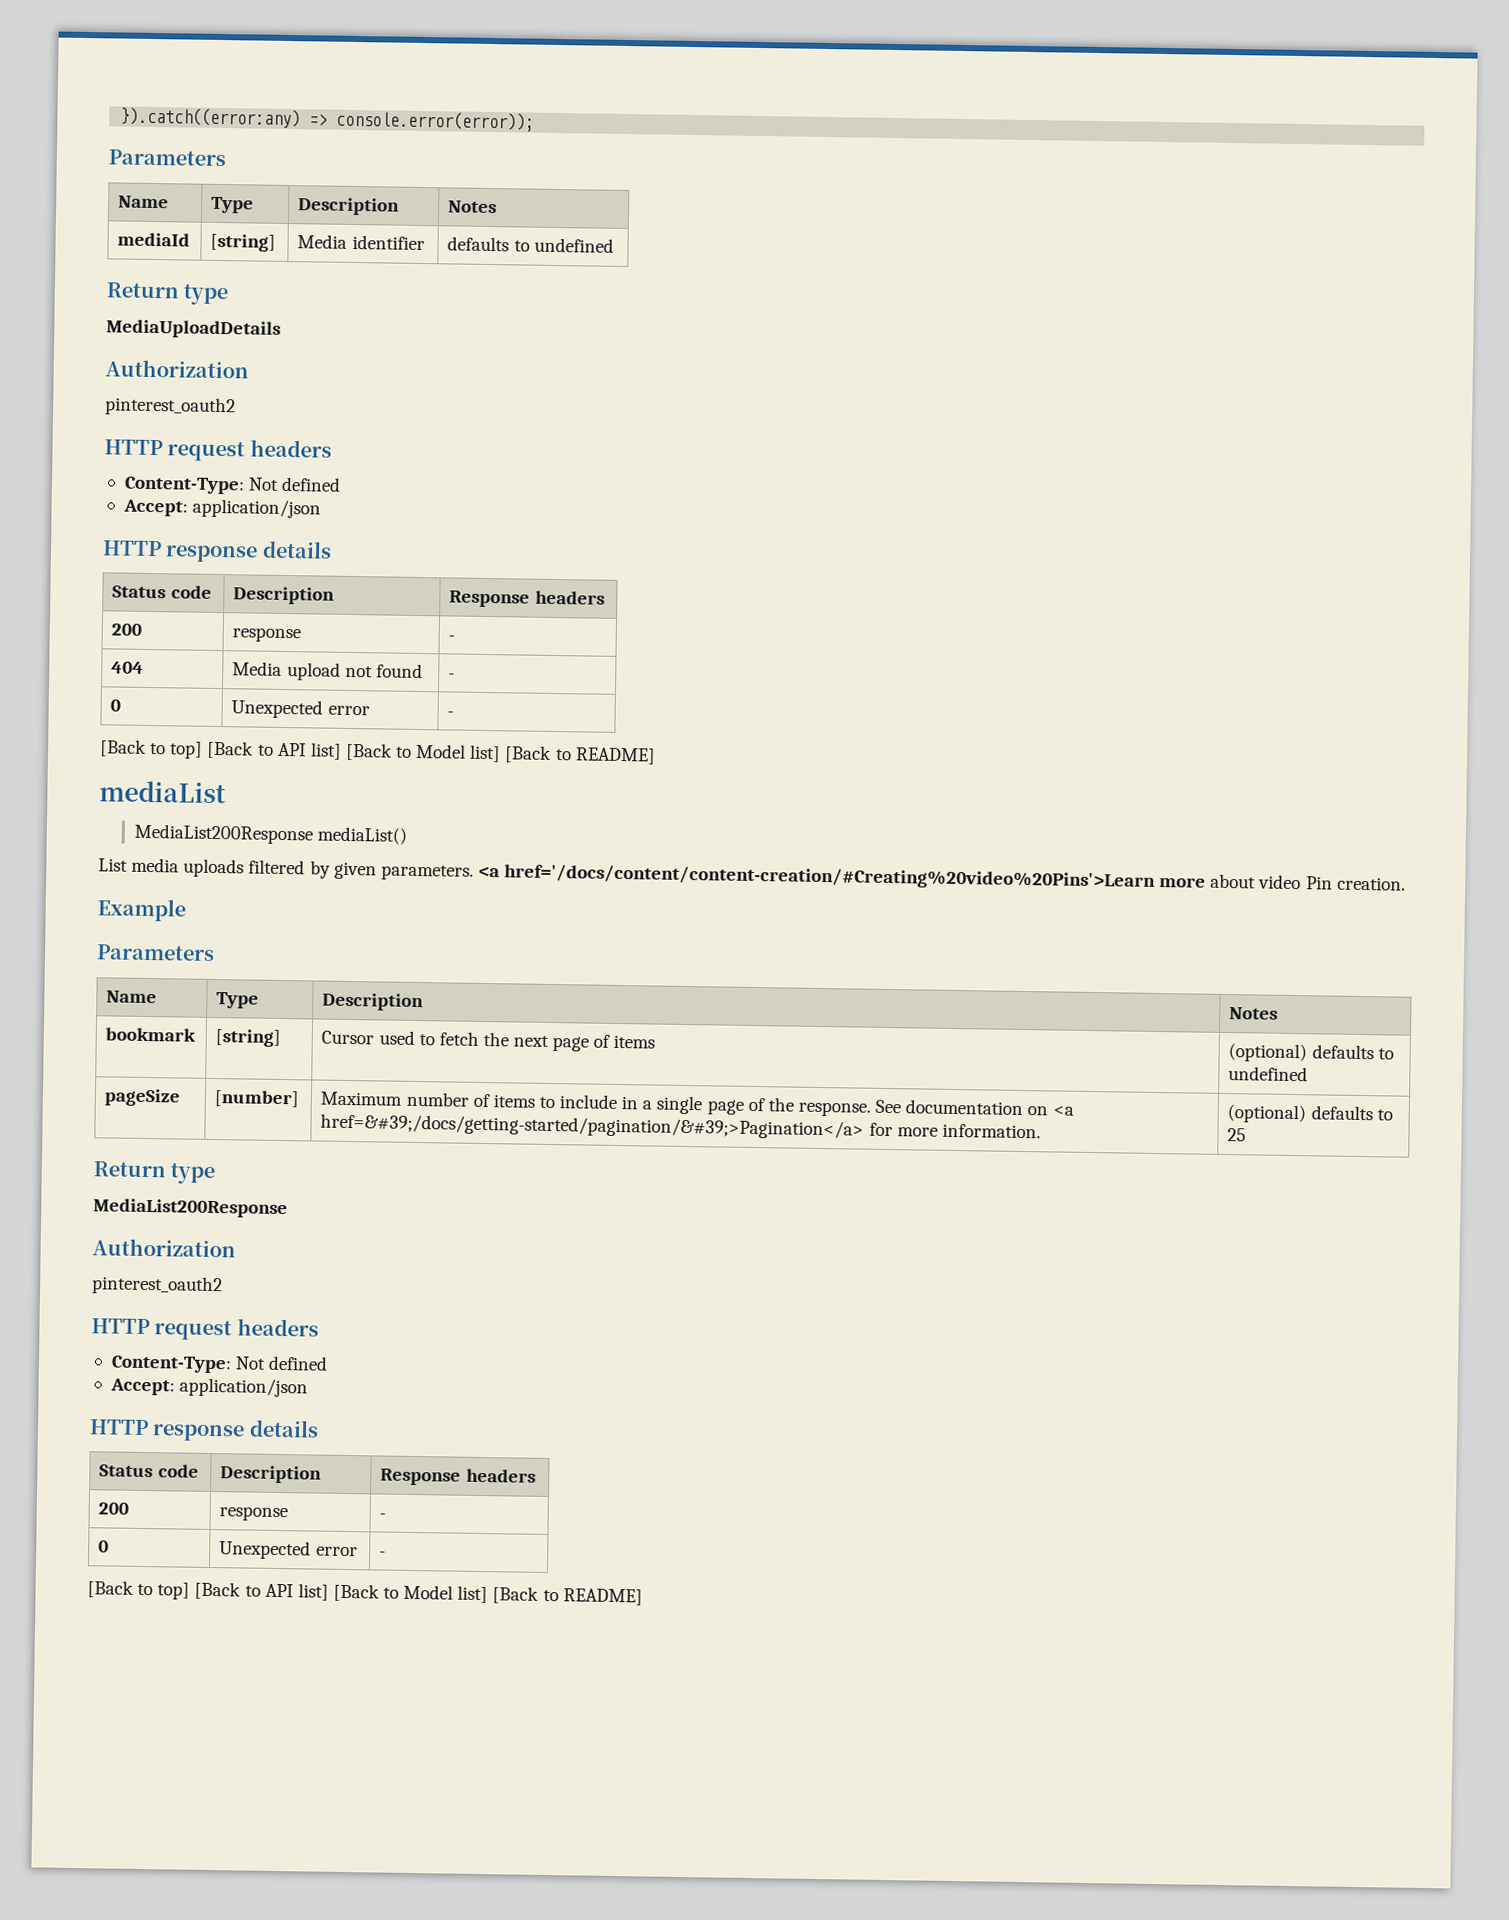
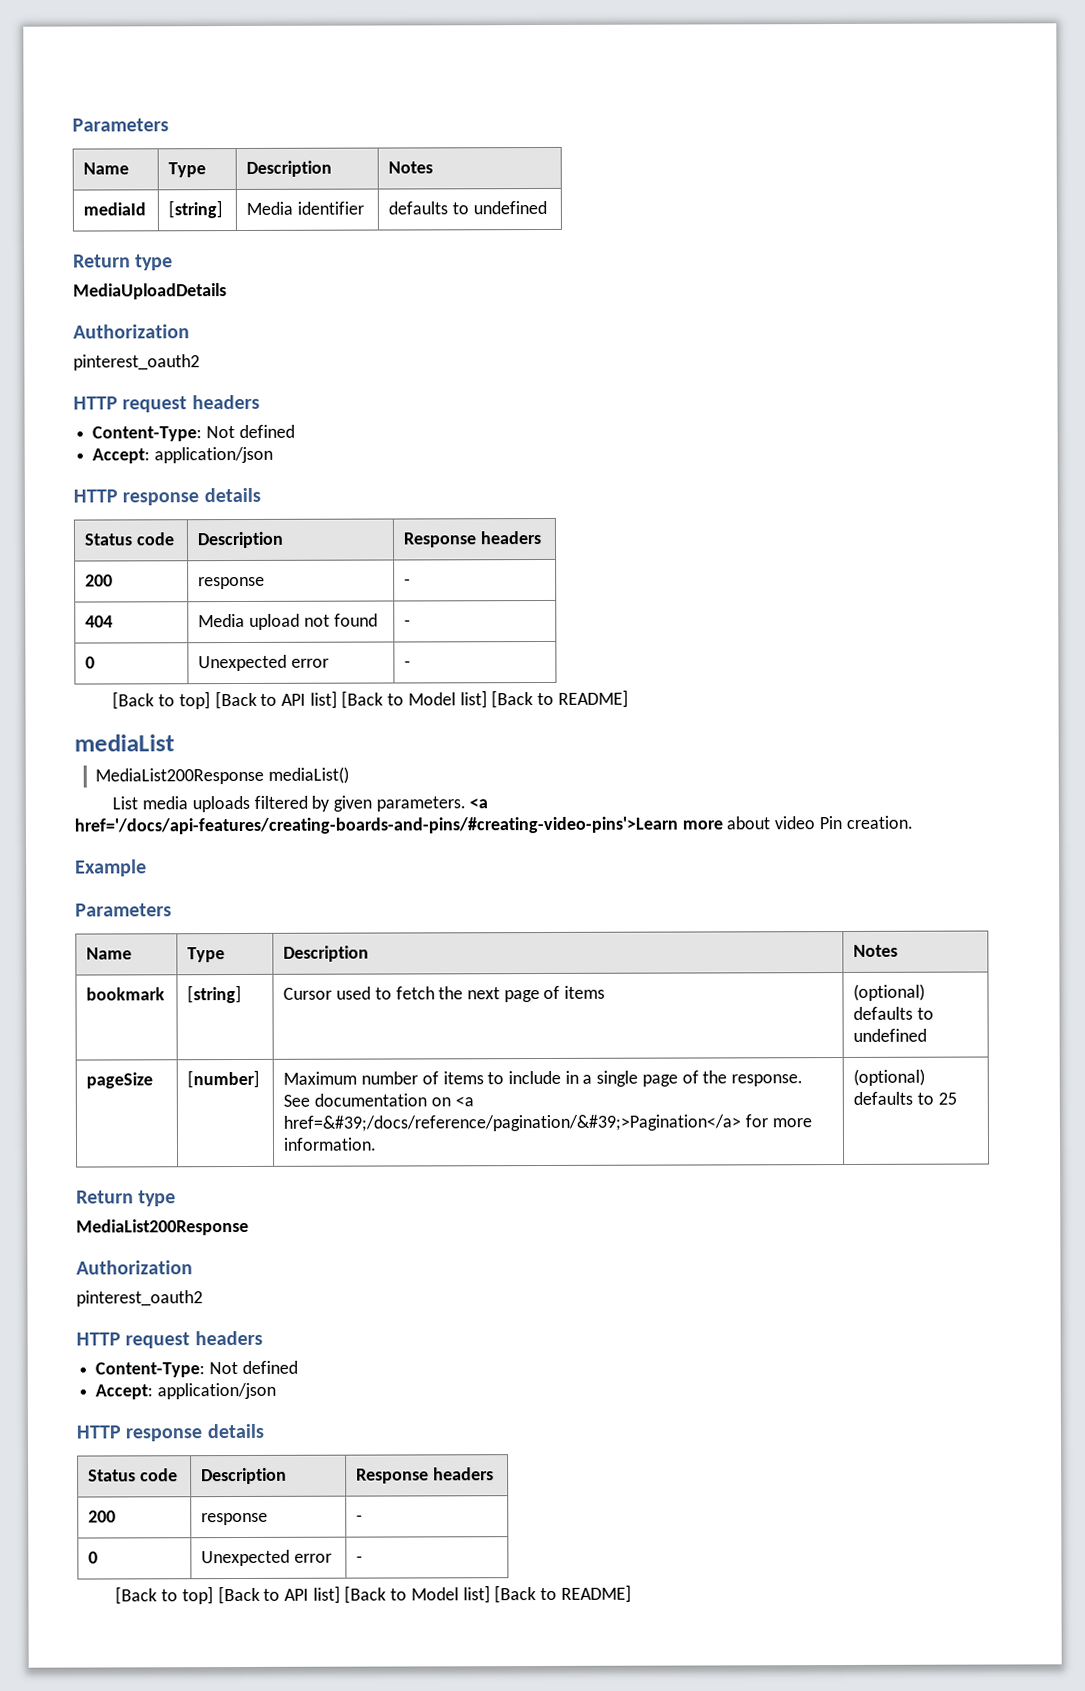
- }).catch((error:any) => console.error(error));
- <a href='/docs/content/content-creation/#Creating%20video%20Pins'>Learn more about video Pin creation.
+ <a href='/docs/api-features/creating-boards-and-pins/#creating-video-pins'>Learn more about video Pin creation.
- pageSize | [number] | Maximum number of items to include in a single page of the response. See documentation on <a href=&#39;/docs/getting-started/pagination/&#39;>Pagination</a> for more information. | (optional) defaults to 25
+ pageSize | [number] | Maximum number of items to include in a single page of the response. See documentation on <a href=&#39;/docs/reference/pagination/&#39;>Pagination</a> for more information. | (optional) defaults to 25

